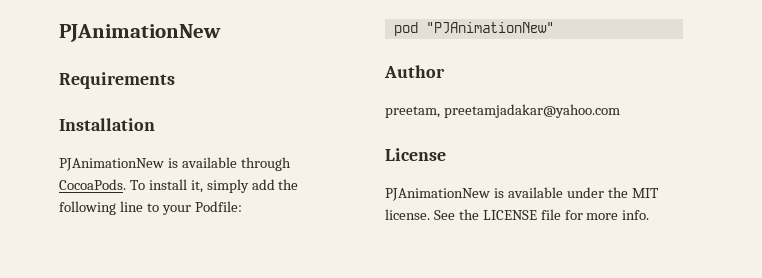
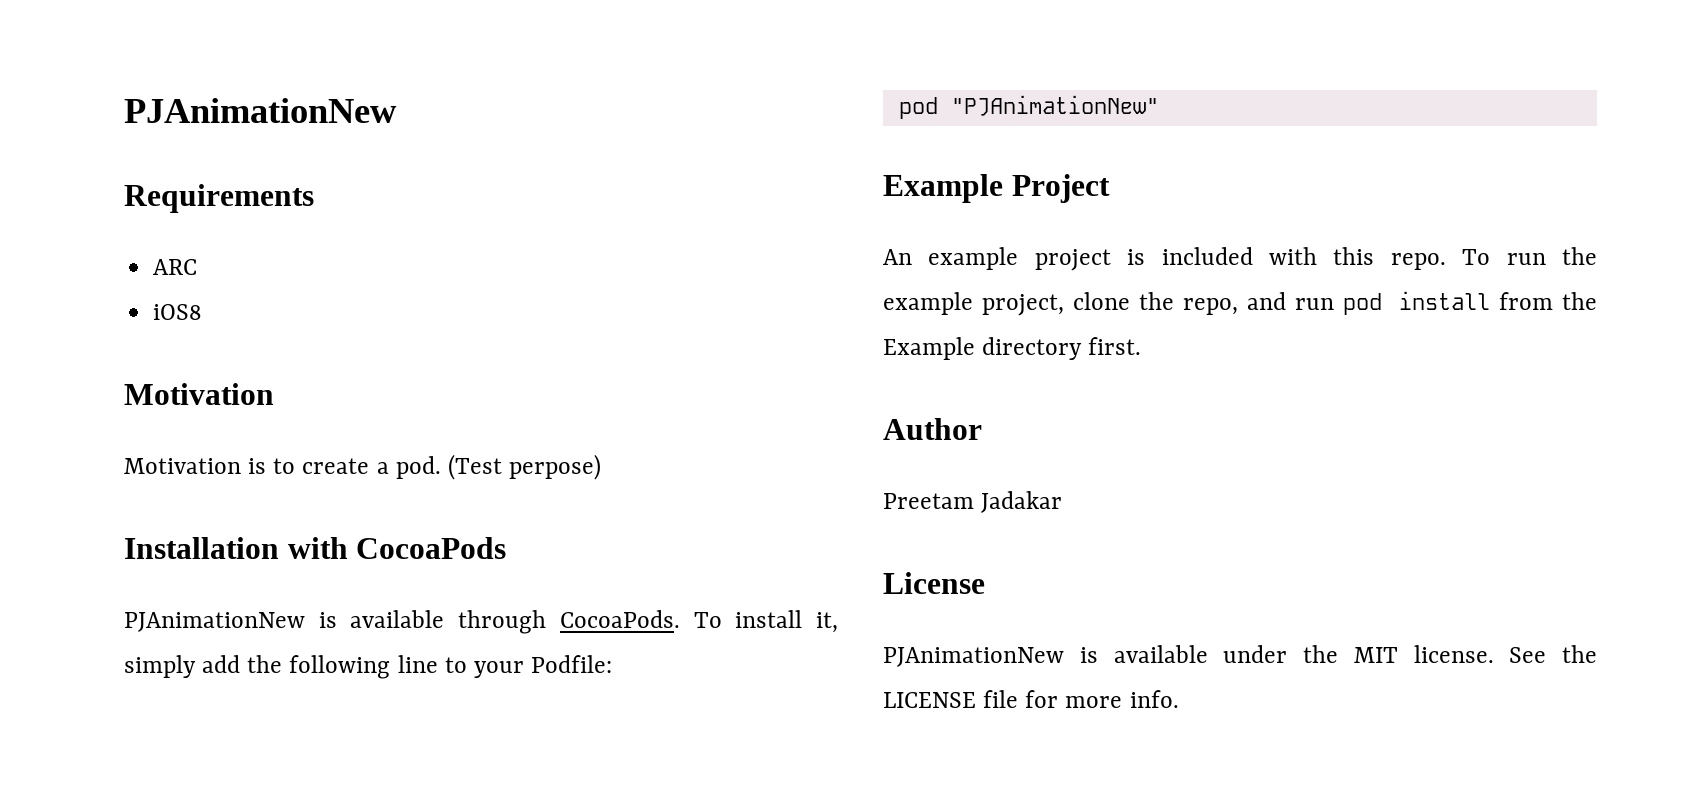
+ ARC
+ iOS8
+ Motivation
+ Motivation is to create a pod. (Test perpose)
- Installation
+ Installation with CocoaPods
+ Example Project
+ An example project is included with this repo. To run the example project, clone the repo, and run pod install from the Example directory first.
- preetam, preetamjadakar@yahoo.com
+ Preetam Jadakar

